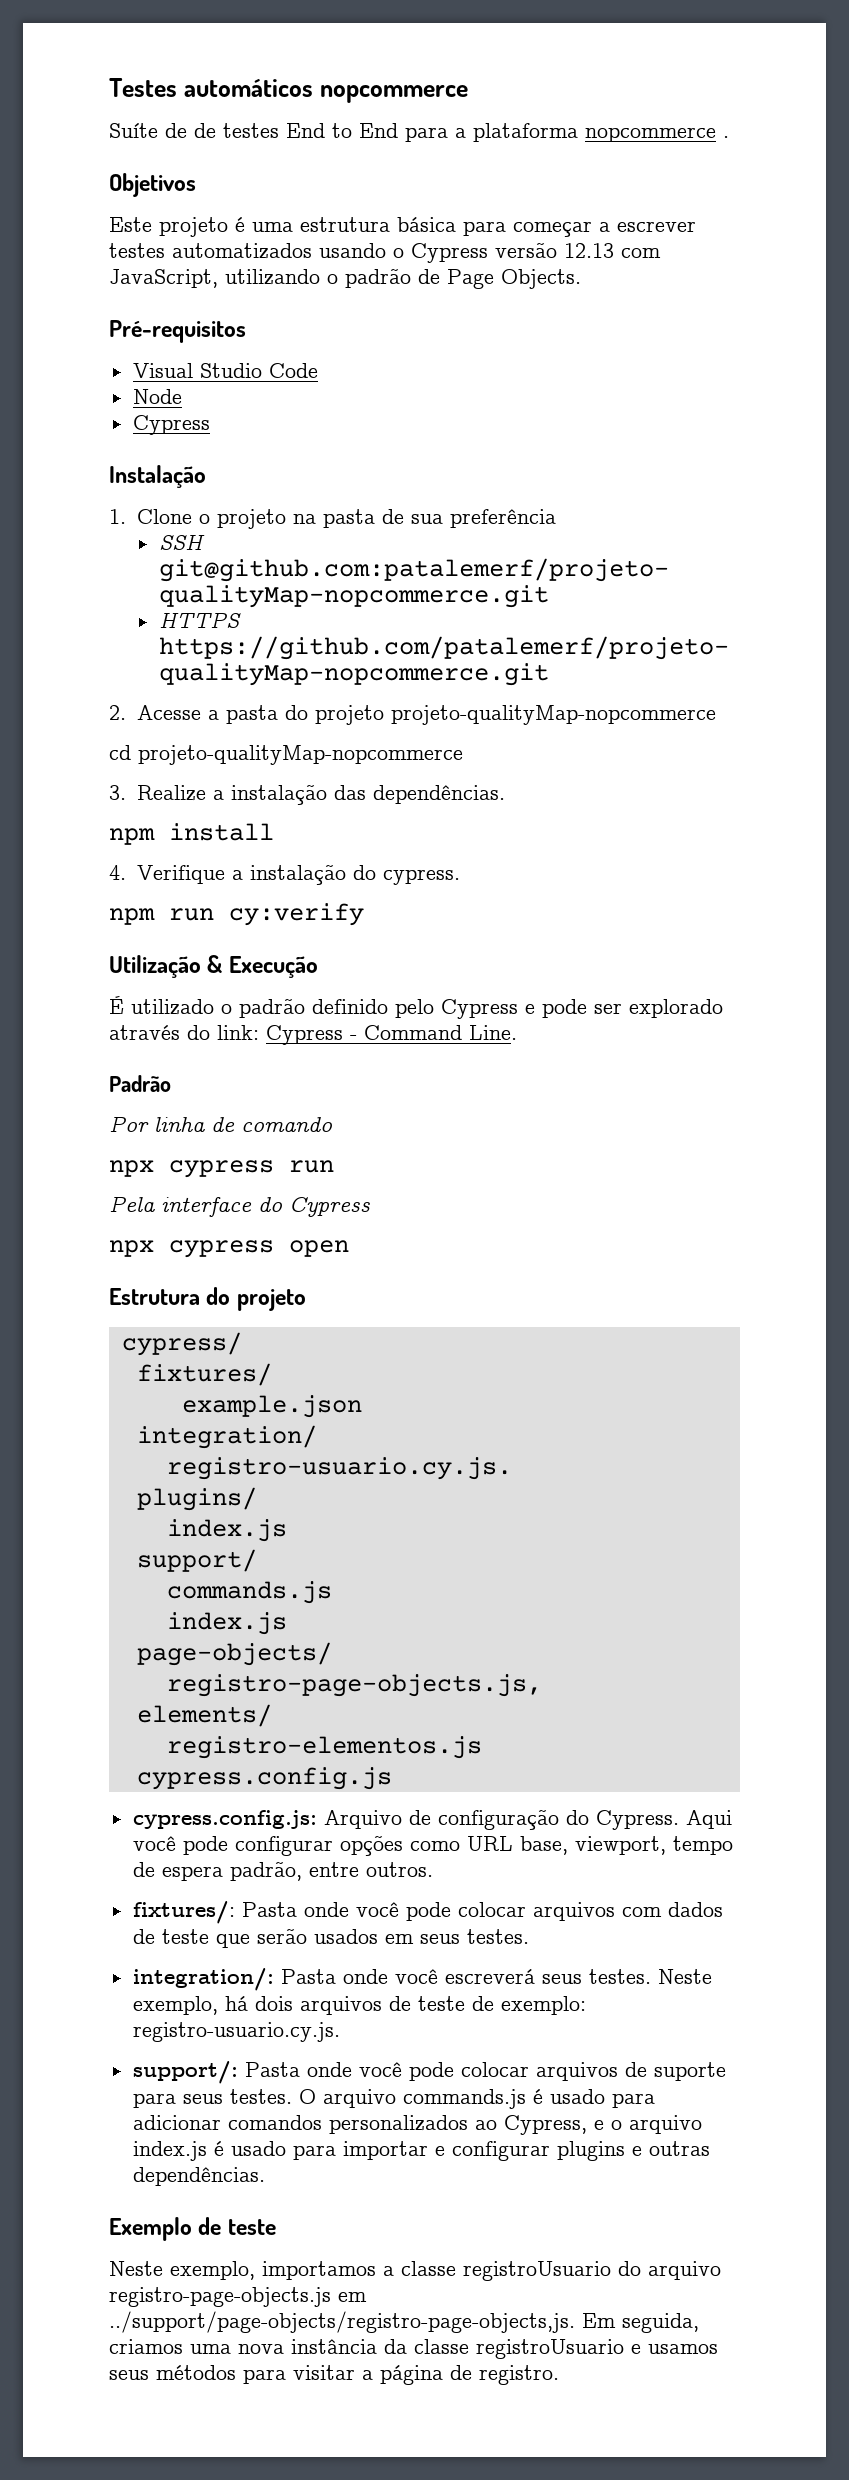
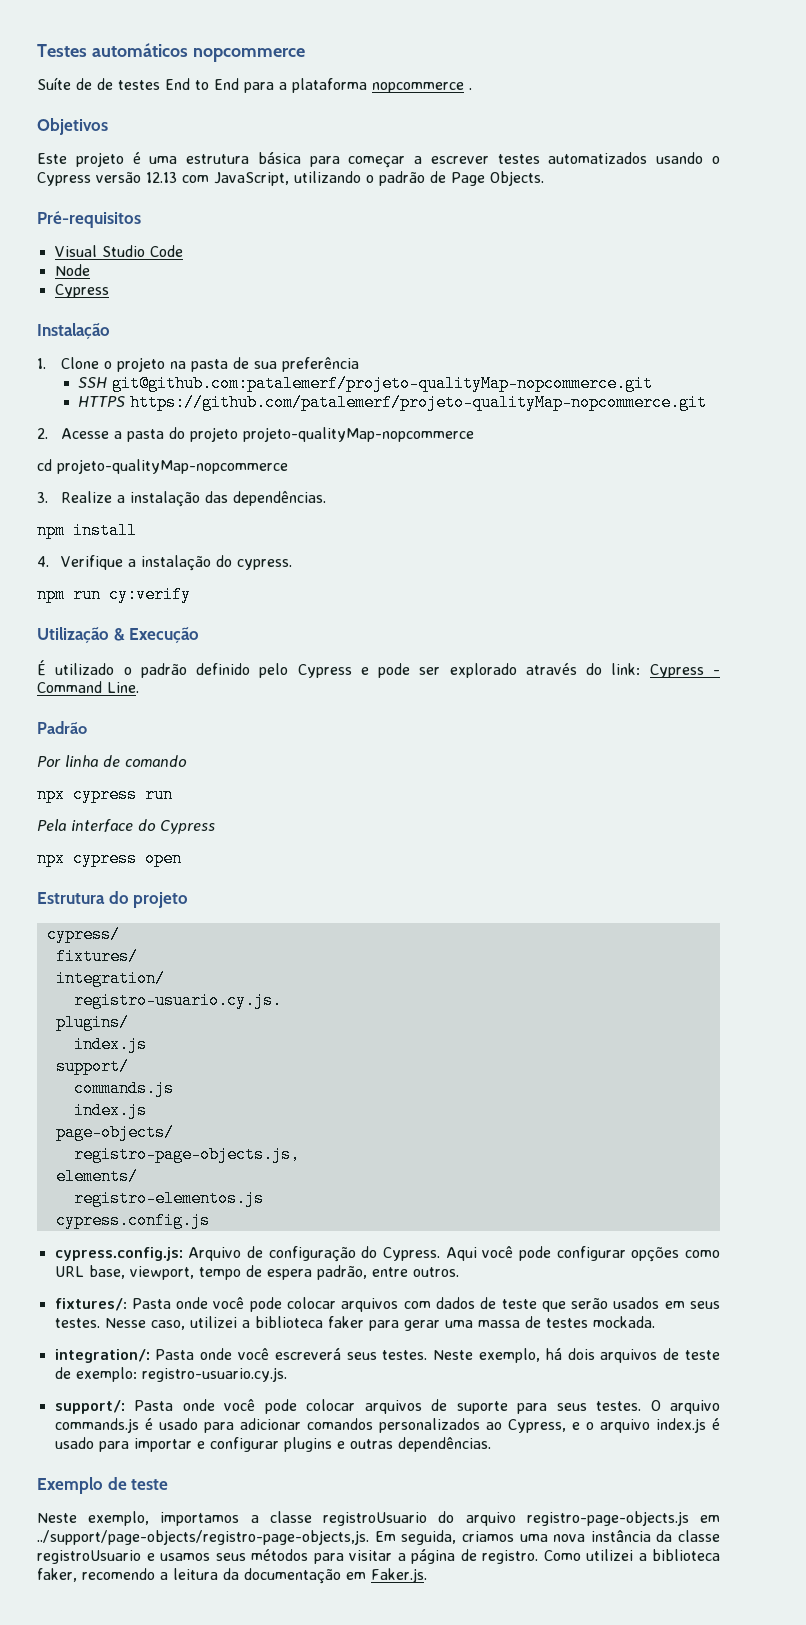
- example.json
+ Nesse caso, utilizei a biblioteca faker para gerar uma massa de testes mockada.
+ Como utilizei a biblioteca faker, recomendo a leitura da documentação em Faker.js.

